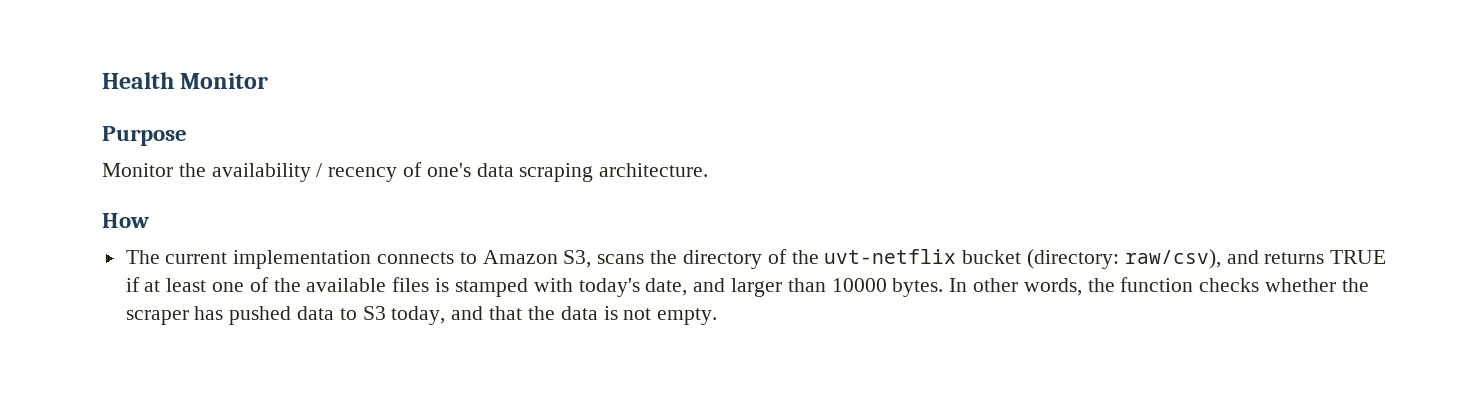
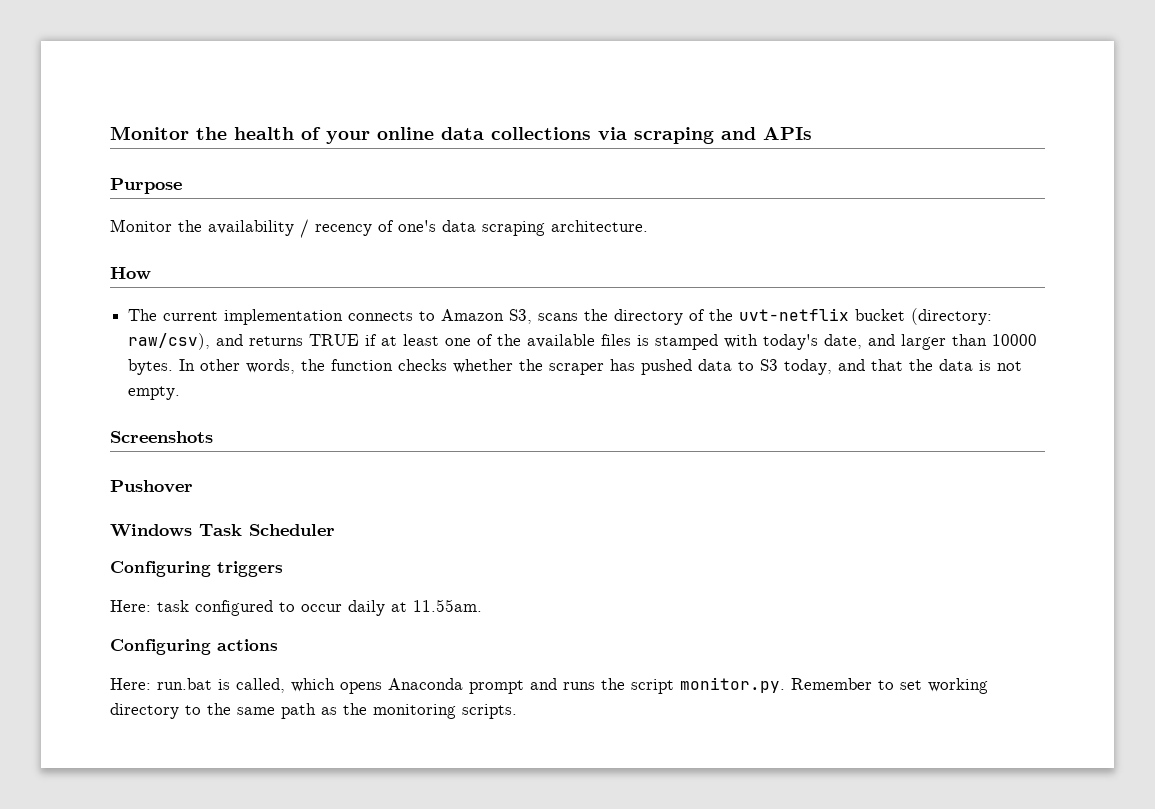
- Health Monitor
+ Monitor the health of your online data collections via scraping and APIs
+ Screenshots
+ Pushover
+ Windows Task Scheduler
+ Configuring triggers
+ Here: task configured to occur daily at 11.55am.
+ Configuring actions
+ Here: run.bat is called, which opens Anaconda prompt and runs the script monitor.py. Remember to set working directory to the same path as the monitoring scripts.

